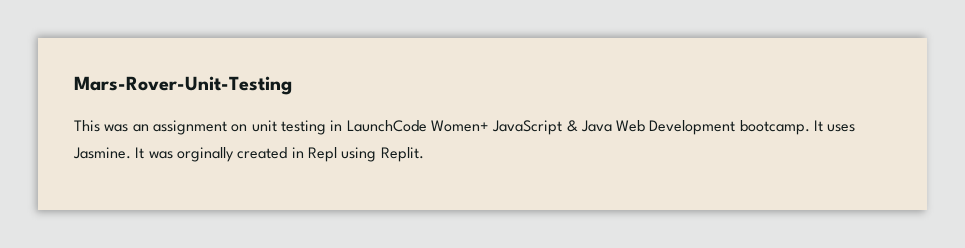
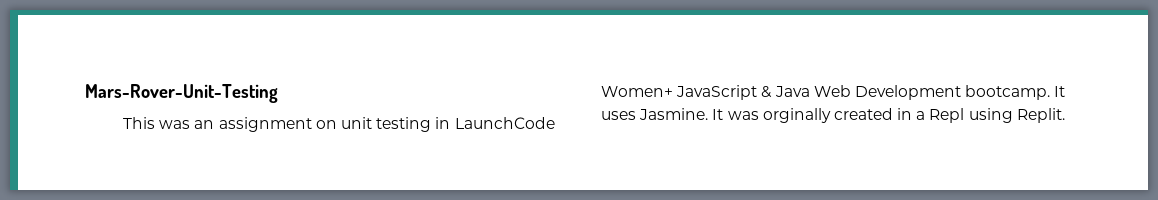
- It was orginally created in Repl using Replit.
+ It was orginally created in a Repl using Replit.

